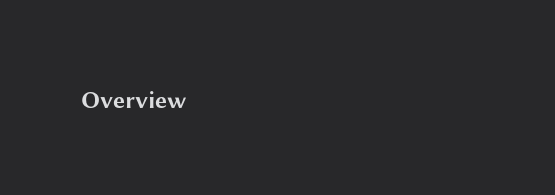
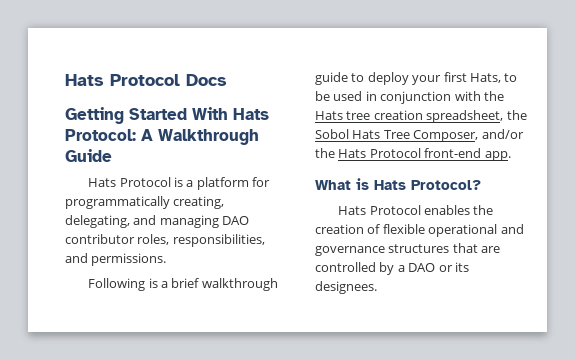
- Overview
+ Hats Protocol Docs
+ Getting Started With Hats Protocol: A Walkthrough Guide
+ Hats Protocol is a platform for programmatically creating, delegating, and managing DAO contributor roles, responsibilities, and permissions.
+ Following is a brief walkthrough guide to deploy your first Hats, to be used in conjunction with the Hats tree creation spreadsheet, the Sobol Hats Tree Composer, and/or the Hats Protocol front-end app.
+ What is Hats Protocol?
+ Hats Protocol enables the creation of flexible operational and governance structures that are controlled by a DAO or its designees.

